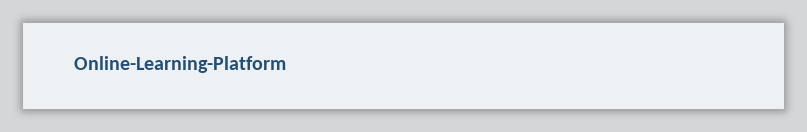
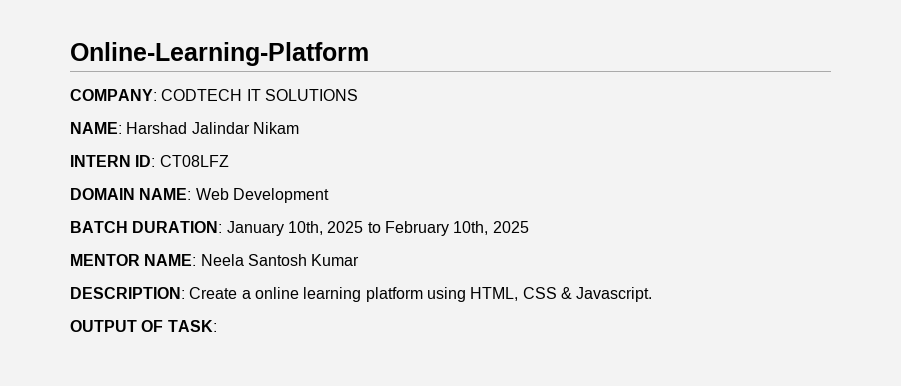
+ COMPANY: CODTECH IT SOLUTIONS
+ NAME: Harshad Jalindar Nikam
+ INTERN ID: CT08LFZ
+ DOMAIN NAME: Web Development
+ BATCH DURATION: January 10th, 2025 to February 10th, 2025
+ MENTOR NAME: Neela Santosh Kumar
+ DESCRIPTION: Create a online learning platform using HTML, CSS & Javascript.
+ OUTPUT OF TASK:

